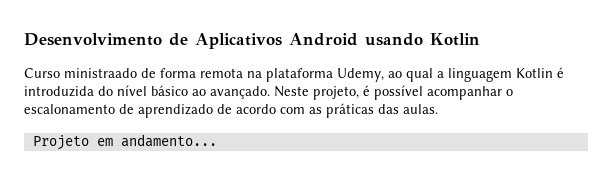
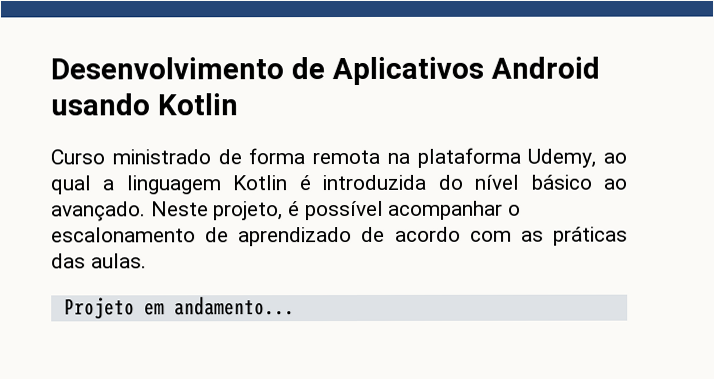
- Curso ministraado de forma remota na plataforma Udemy, ao qual a linguagem Kotlin é introduzida do nível básico ao avançado.
+ Curso ministrado de forma remota na plataforma Udemy, ao qual a linguagem Kotlin é introduzida do nível básico ao avançado.

